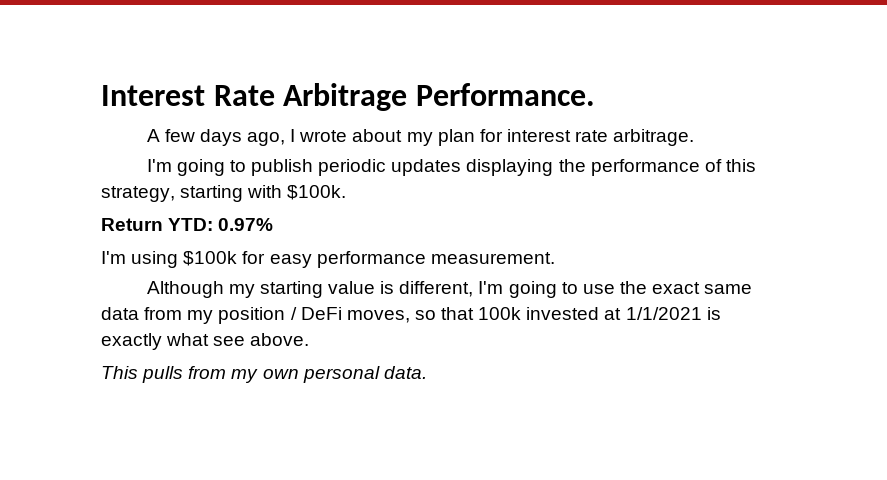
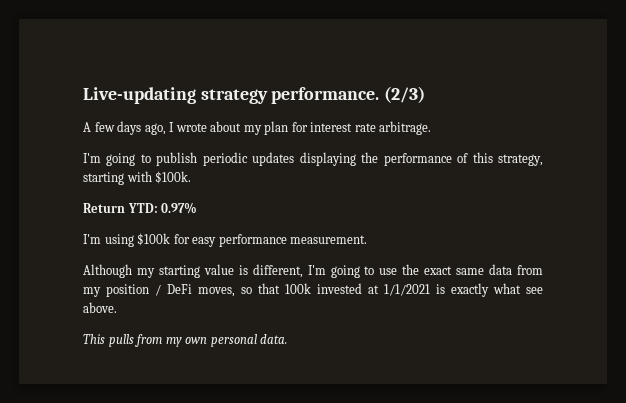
- Interest Rate Arbitrage Performance.
+ Live-updating strategy performance. (2/3)

